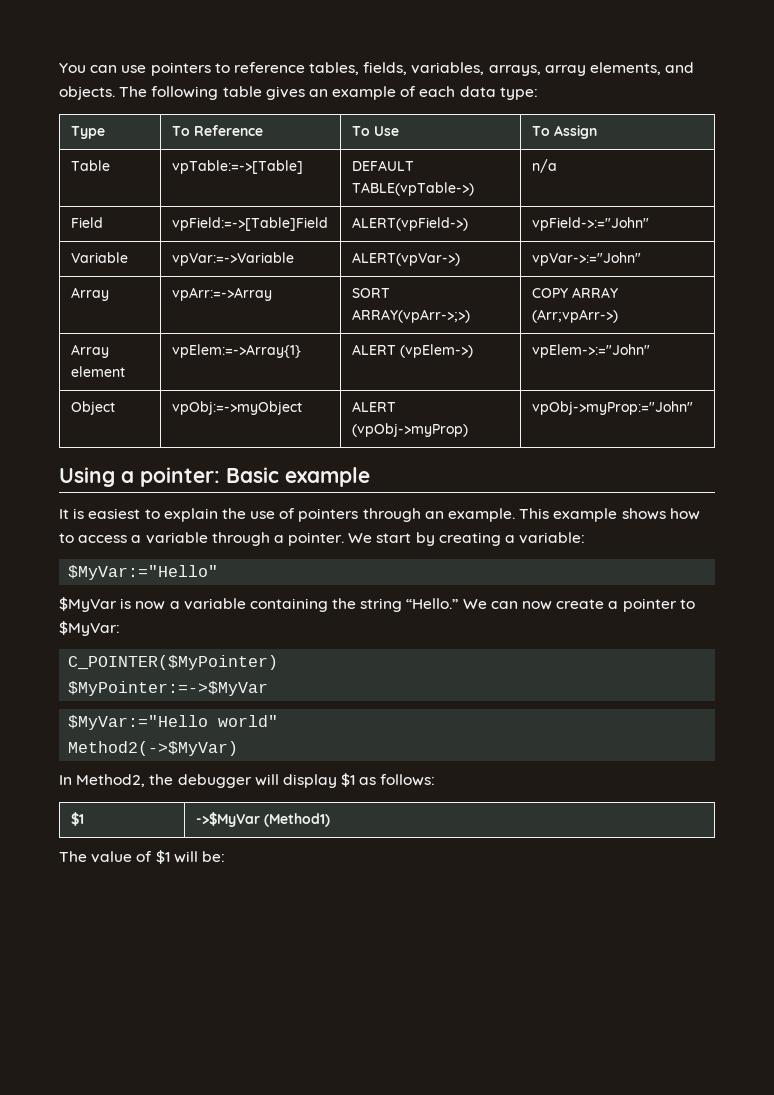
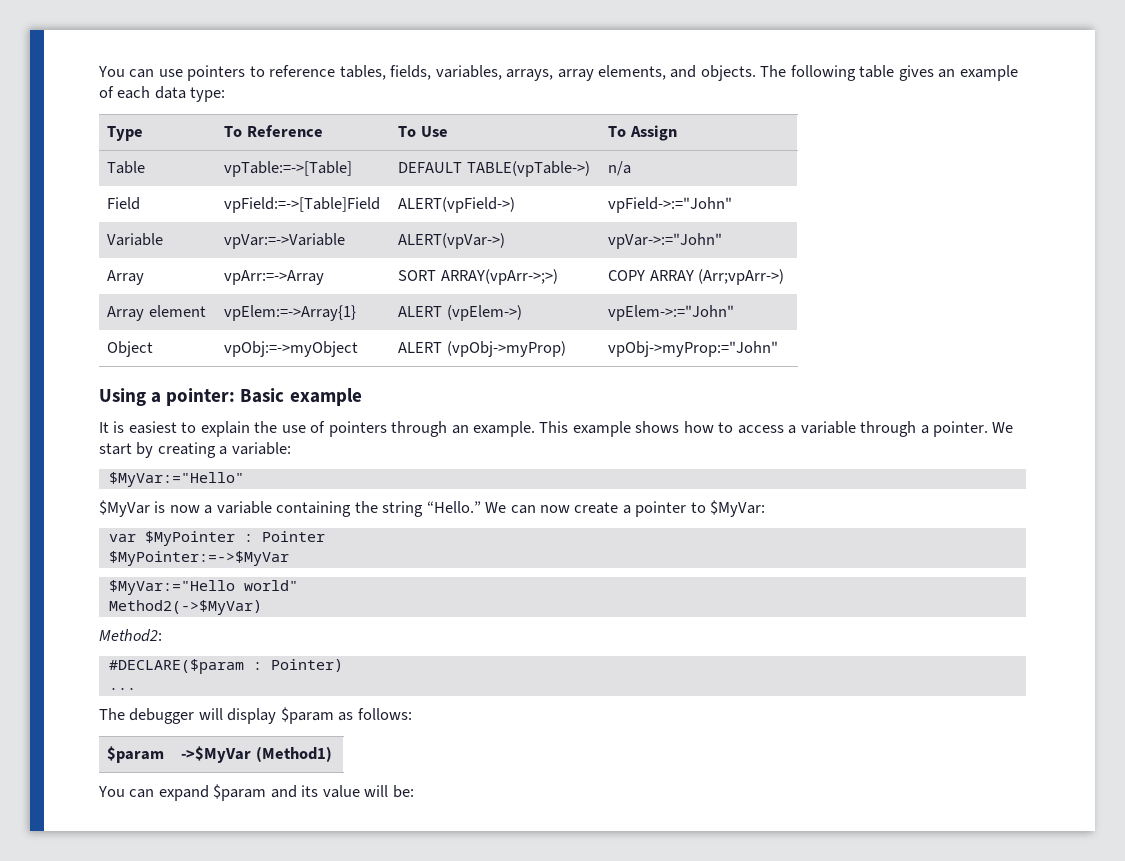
- C_POINTER($MyPointer)
+ var $MyPointer : Pointer
- In Method2, the debugger will display $1 as follows:
+ Method2:
+ #DECLARE($param : Pointer)
+ ...
+ The debugger will display $param as follows:
- $1 | ->$MyVar (Method1)
+ $param | ->$MyVar (Method1)
- The value of $1 will be:
+ You can expand $param and its value will be:

